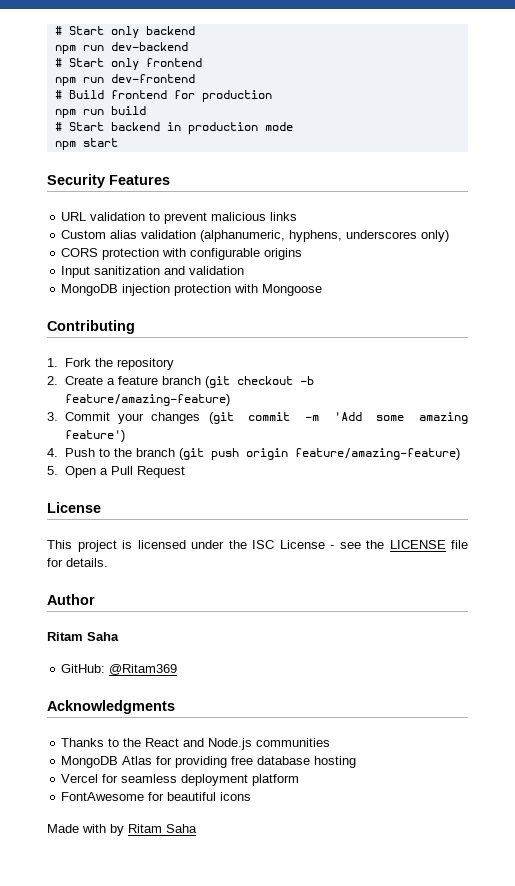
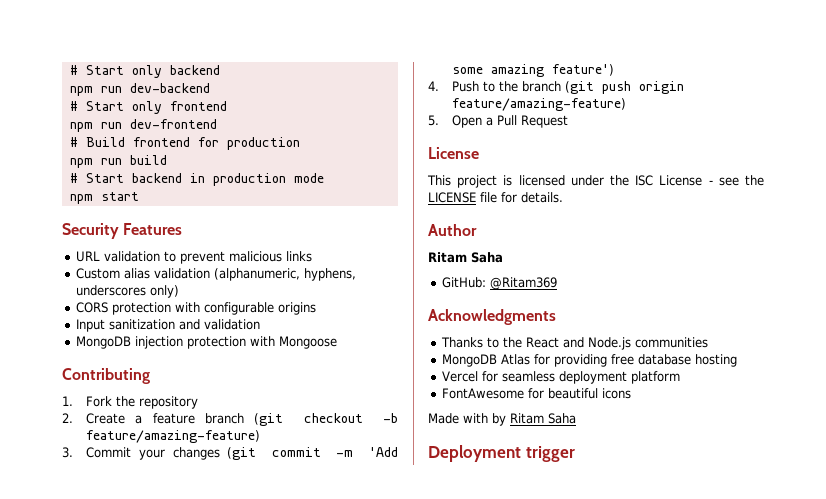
+ Deployment trigger

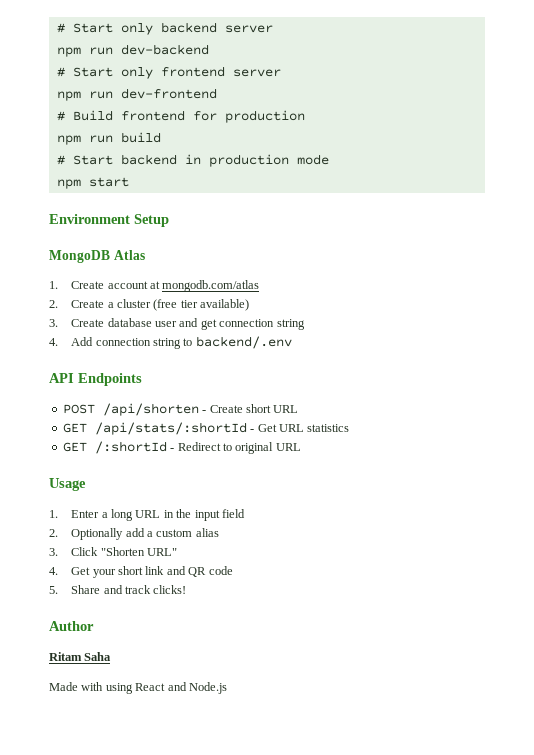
- # Start only backend
+ # Start only backend server
- # Start only frontend
+ # Start only frontend server
- Security Features
- URL validation to prevent malicious links
- Custom alias validation (alphanumeric, hyphens, underscores only)
- CORS protection with configurable origins
- Input sanitization and validation
- MongoDB injection protection with Mongoose
- Contributing
- 1. Fork the repository
- 2. Create a feature branch (git checkout -b feature/amazing-feature)
- 3. Commit your changes (git commit -m 'Add some amazing feature')
- 4. Push to the branch (git push origin feature/amazing-feature)
- 5. Open a Pull Request
- License
- This project is licensed under the ISC License - see the LICENSE file for details.
+ Environment Setup
+ MongoDB Atlas
+ 1. Create account at mongodb.com/atlas
+ 2. Create a cluster (free tier available)
+ 3. Create database user and get connection string
+ 4. Add connection string to backend/.env
+ API Endpoints
+ POST /api/shorten - Create short URL
+ GET /api/stats/:shortId - Get URL statistics
+ GET /:shortId - Redirect to original URL
+ Usage
+ 1. Enter a long URL in the input field
+ 2. Optionally add a custom alias
+ 3. Click "Shorten URL"
+ 4. Get your short link and QR code
+ 5. Share and track clicks!
  Author
  Ritam Saha
- GitHub: @Ritam369
- Acknowledgments
- Thanks to the React and Node.js communities
- MongoDB Atlas for providing free database hosting
- Vercel for seamless deployment platform
- FontAwesome for beautiful icons
- Made with by Ritam Saha
- Deployment trigger
+ Made with using React and Node.js

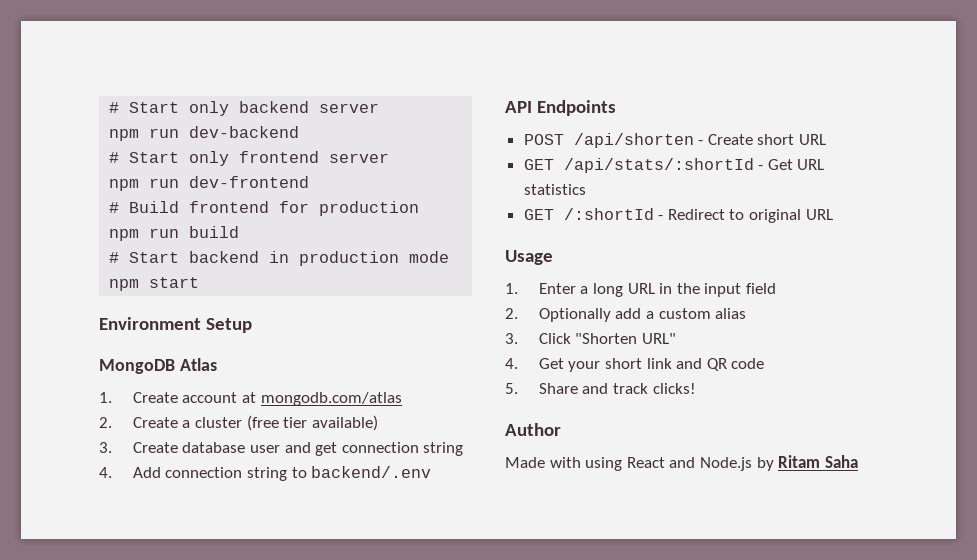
- Ritam Saha
- Made with using React and Node.js
+ Made with using React and Node.js by Ritam Saha

